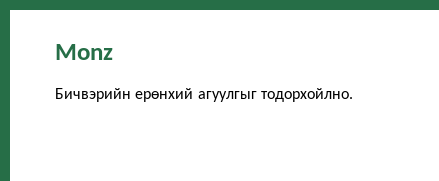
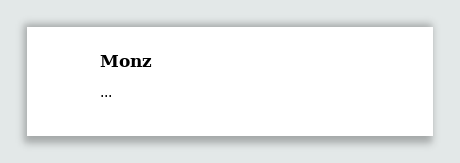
- Бичвэрийн ерөнхий агуулгыг тодорхойлно.
+ ...

